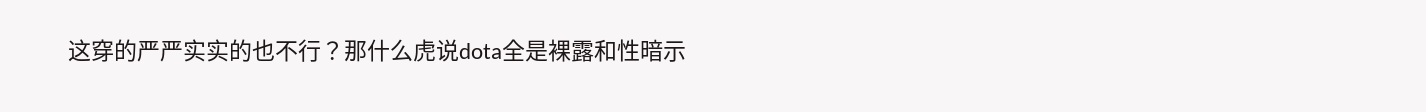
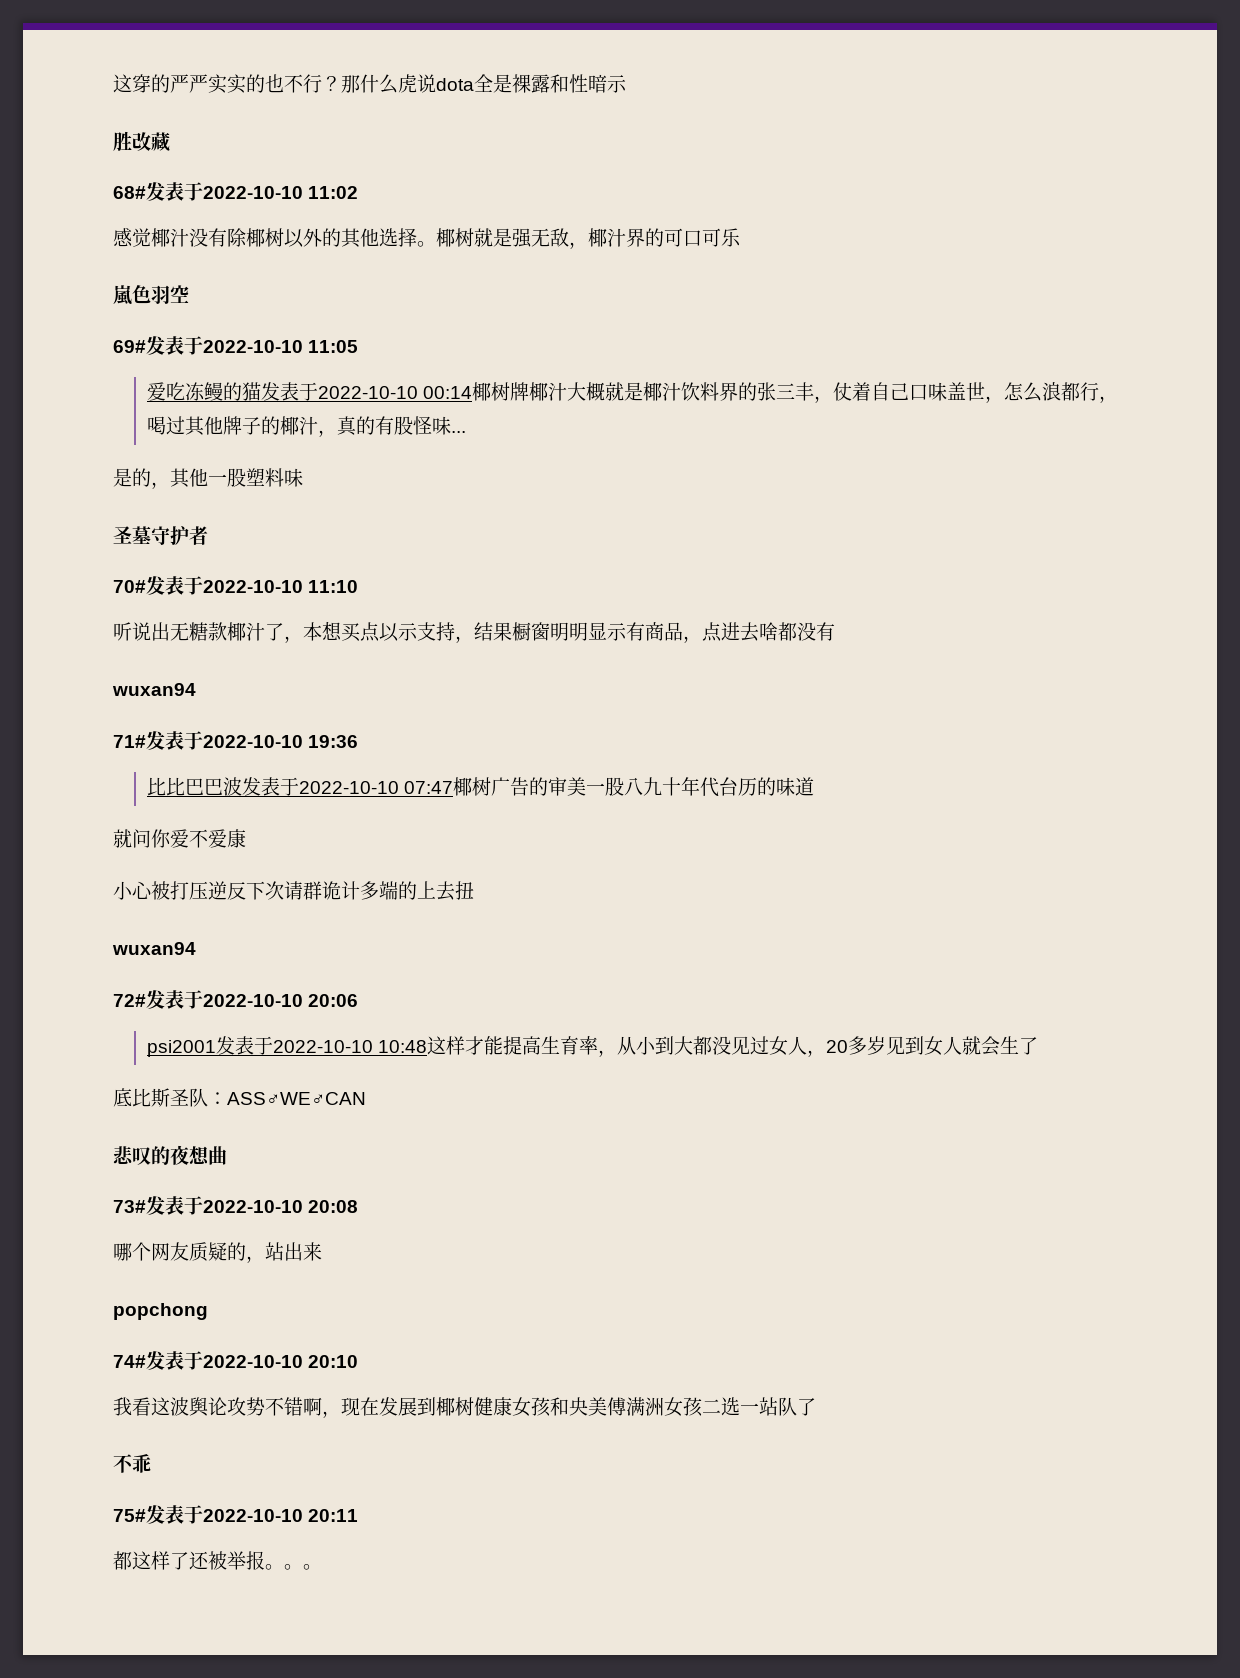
+ 胜改藏
+ 68#发表于2022-10-10 11:02
+ 感觉椰汁没有除椰树以外的其他选择。椰树就是强无敌，椰汁界的可口可乐
+ 嵐色羽空
+ 69#发表于2022-10-10 11:05
+ 爱吃冻鳗的猫发表于2022-10-10 00:14椰树牌椰汁大概就是椰汁饮料界的张三丰，仗着自己口味盖世，怎么浪都行，喝过其他牌子的椰汁，真的有股怪味...
+ 是的，其他一股塑料味
+ 圣墓守护者
+ 70#发表于2022-10-10 11:10
+ 听说出无糖款椰汁了，本想买点以示支持，结果橱窗明明显示有商品，点进去啥都没有
+ wuxan94
+ 71#发表于2022-10-10 19:36
+ 比比巴巴波发表于2022-10-10 07:47椰树广告的审美一股八九十年代台历的味道
+ 就问你爱不爱康
+ 小心被打压逆反下次请群诡计多端的上去扭
+ wuxan94
+ 72#发表于2022-10-10 20:06
+ psi2001发表于2022-10-10 10:48这样才能提高生育率，从小到大都没见过女人，20多岁见到女人就会生了
+ 底比斯圣队：ASS♂WE♂CAN
+ 悲叹的夜想曲
+ 73#发表于2022-10-10 20:08
+ 哪个网友质疑的，站出来
+ popchong
+ 74#发表于2022-10-10 20:10
+ 我看这波舆论攻势不错啊，现在发展到椰树健康女孩和央美傅满洲女孩二选一站队了
+ 不乖
+ 75#发表于2022-10-10 20:11
+ 都这样了还被举报。。。

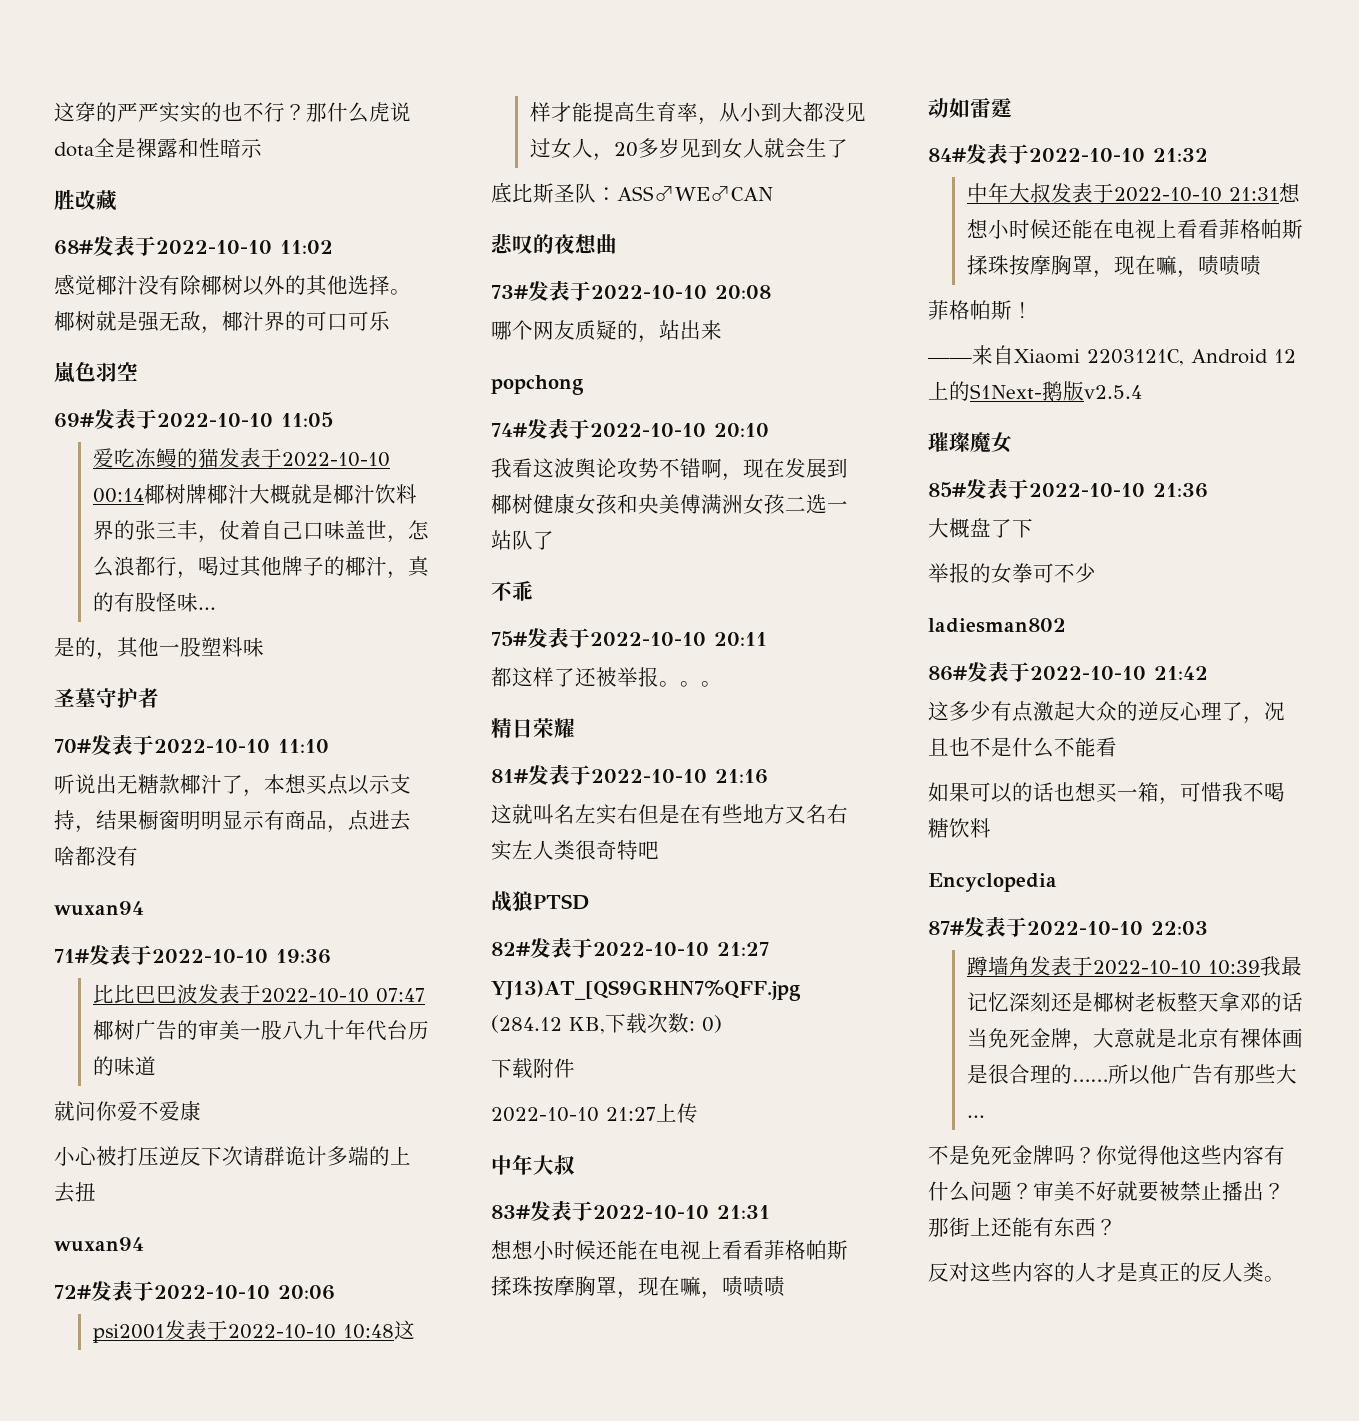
+ 精日荣耀
+ 81#发表于2022-10-10 21:16
+ 这就叫名左实右但是在有些地方又名右实左人类很奇特吧
+ 战狼PTSD
+ 82#发表于2022-10-10 21:27
+ YJ13)AT_[QS9GRHN7%QFF.jpg (284.12 KB,下载次数: 0)
+ 下载附件
+ 2022-10-10 21:27上传
+ 中年大叔
+ 83#发表于2022-10-10 21:31
+ 想想小时候还能在电视上看看菲格帕斯揉珠按摩胸罩，现在嘛，啧啧啧
+ 动如雷霆
+ 84#发表于2022-10-10 21:32
+ 中年大叔发表于2022-10-10 21:31想想小时候还能在电视上看看菲格帕斯揉珠按摩胸罩，现在嘛，啧啧啧
+ 菲格帕斯！
+ ——来自Xiaomi 2203121C, Android 12上的S1Next-鹅版v2.5.4
+ 璀璨魔女
+ 85#发表于2022-10-10 21:36
+ 大概盘了下
+ 举报的女拳可不少
+ ladiesman802
+ 86#发表于2022-10-10 21:42
+ 这多少有点激起大众的逆反心理了，况且也不是什么不能看
+ 如果可以的话也想买一箱，可惜我不喝糖饮料
+ Encyclopedia
+ 87#发表于2022-10-10 22:03
+ 蹲墙角发表于2022-10-10 10:39我最记忆深刻还是椰树老板整天拿邓的话当免死金牌，大意就是北京有裸体画是很合理的……所以他广告有那些大...
+ 不是免死金牌吗？你觉得他这些内容有什么问题？审美不好就要被禁止播出？那街上还能有东西？
+ 反对这些内容的人才是真正的反人类。

